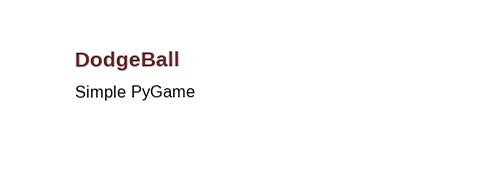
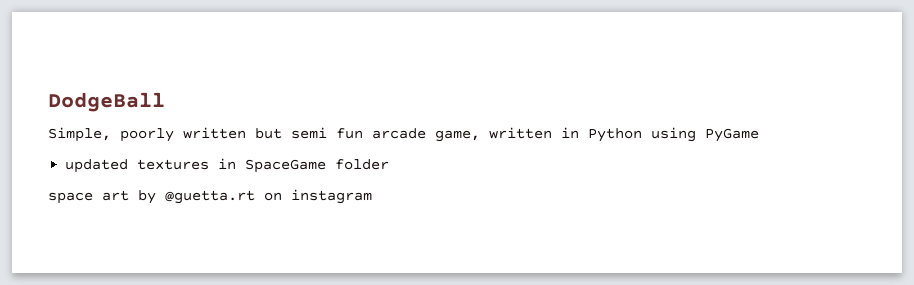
- Simple PyGame
+ Simple, poorly written but semi fun arcade game, written in Python using PyGame
+ updated textures in SpaceGame folder
+ space art by @guetta.rt on instagram

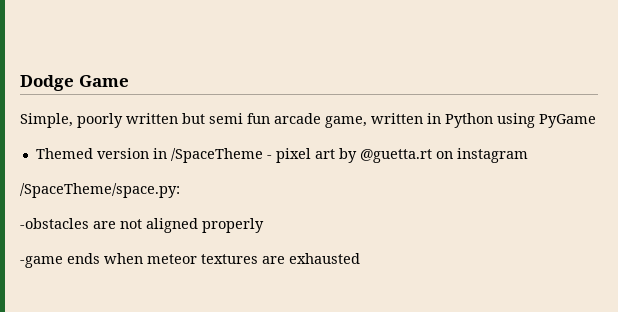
- DodgeBall
+ Dodge Game
- updated textures in SpaceGame folder
- space art by @guetta.rt on instagram
+ Themed version in /SpaceTheme - pixel art by @guetta.rt on instagram
+ /SpaceTheme/space.py:
+ -obstacles are not aligned properly
+ -game ends when meteor textures are exhausted

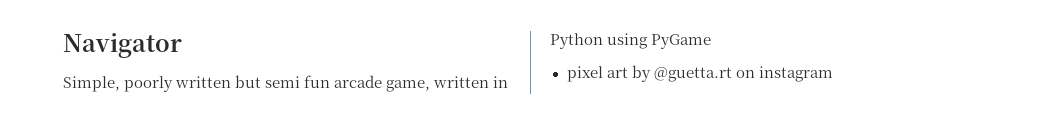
- Dodge Game
+ Navigator
- Themed version in /SpaceTheme - pixel art by @guetta.rt on instagram
+ pixel art by @guetta.rt on instagram
- /SpaceTheme/space.py:
- -obstacles are not aligned properly
- -game ends when meteor textures are exhausted

